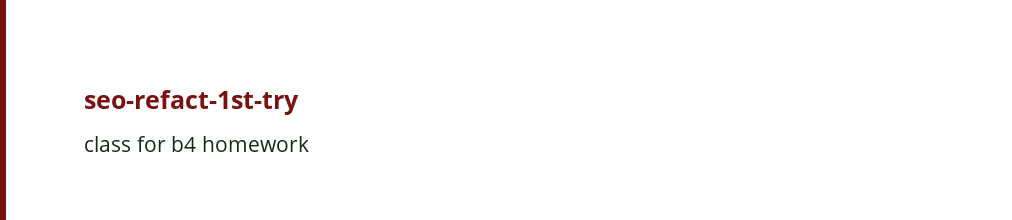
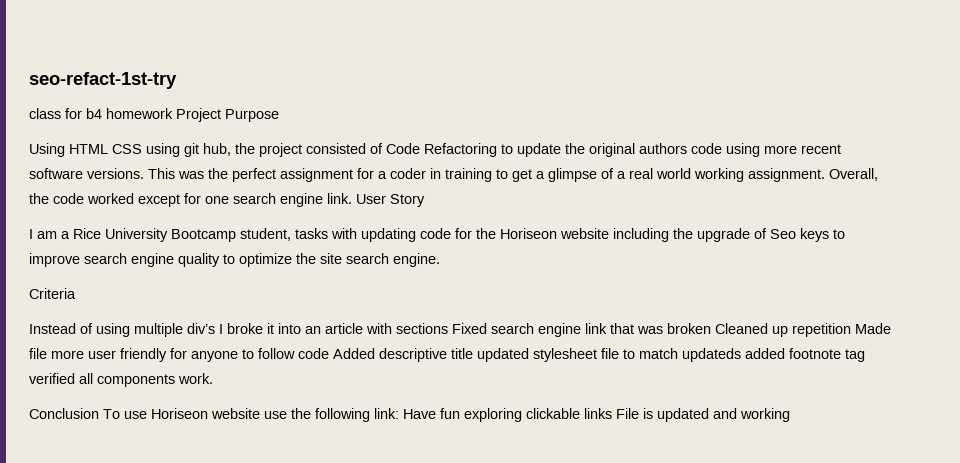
- class for b4 homework
+ class for b4 homework Project Purpose
+ Using HTML CSS using git hub, the project consisted of Code Refactoring to update the original authors code using more recent software versions. This was the perfect assignment for a coder in training to get a glimpse of a real world working assignment. Overall, the code worked except for one search engine link. User Story
+ I am a Rice University Bootcamp student, tasks with updating code for the Horiseon website including the upgrade of Seo keys to improve search engine quality to optimize the site search engine.
+ Criteria
+ Instead of using multiple div’s I broke it into an article with sections Fixed search engine link that was broken Cleaned up repetition Made file more user friendly for anyone to follow code Added descriptive title updated stylesheet file to match updateds added footnote tag verified all components work.
+ Conclusion To use Horiseon website use the following link: Have fun exploring clickable links File is updated and working

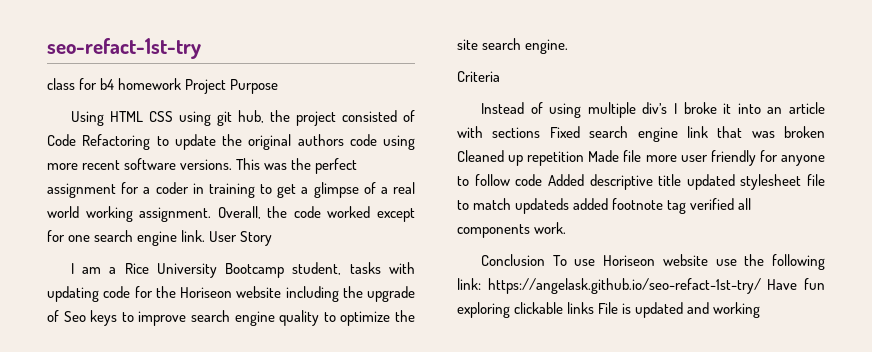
- Conclusion To use Horiseon website use the following link: Have fun exploring clickable links File is updated and working
+ Conclusion To use Horiseon website use the following link: https://angelask.github.io/seo-refact-1st-try/ Have fun exploring clickable links File is updated and working

